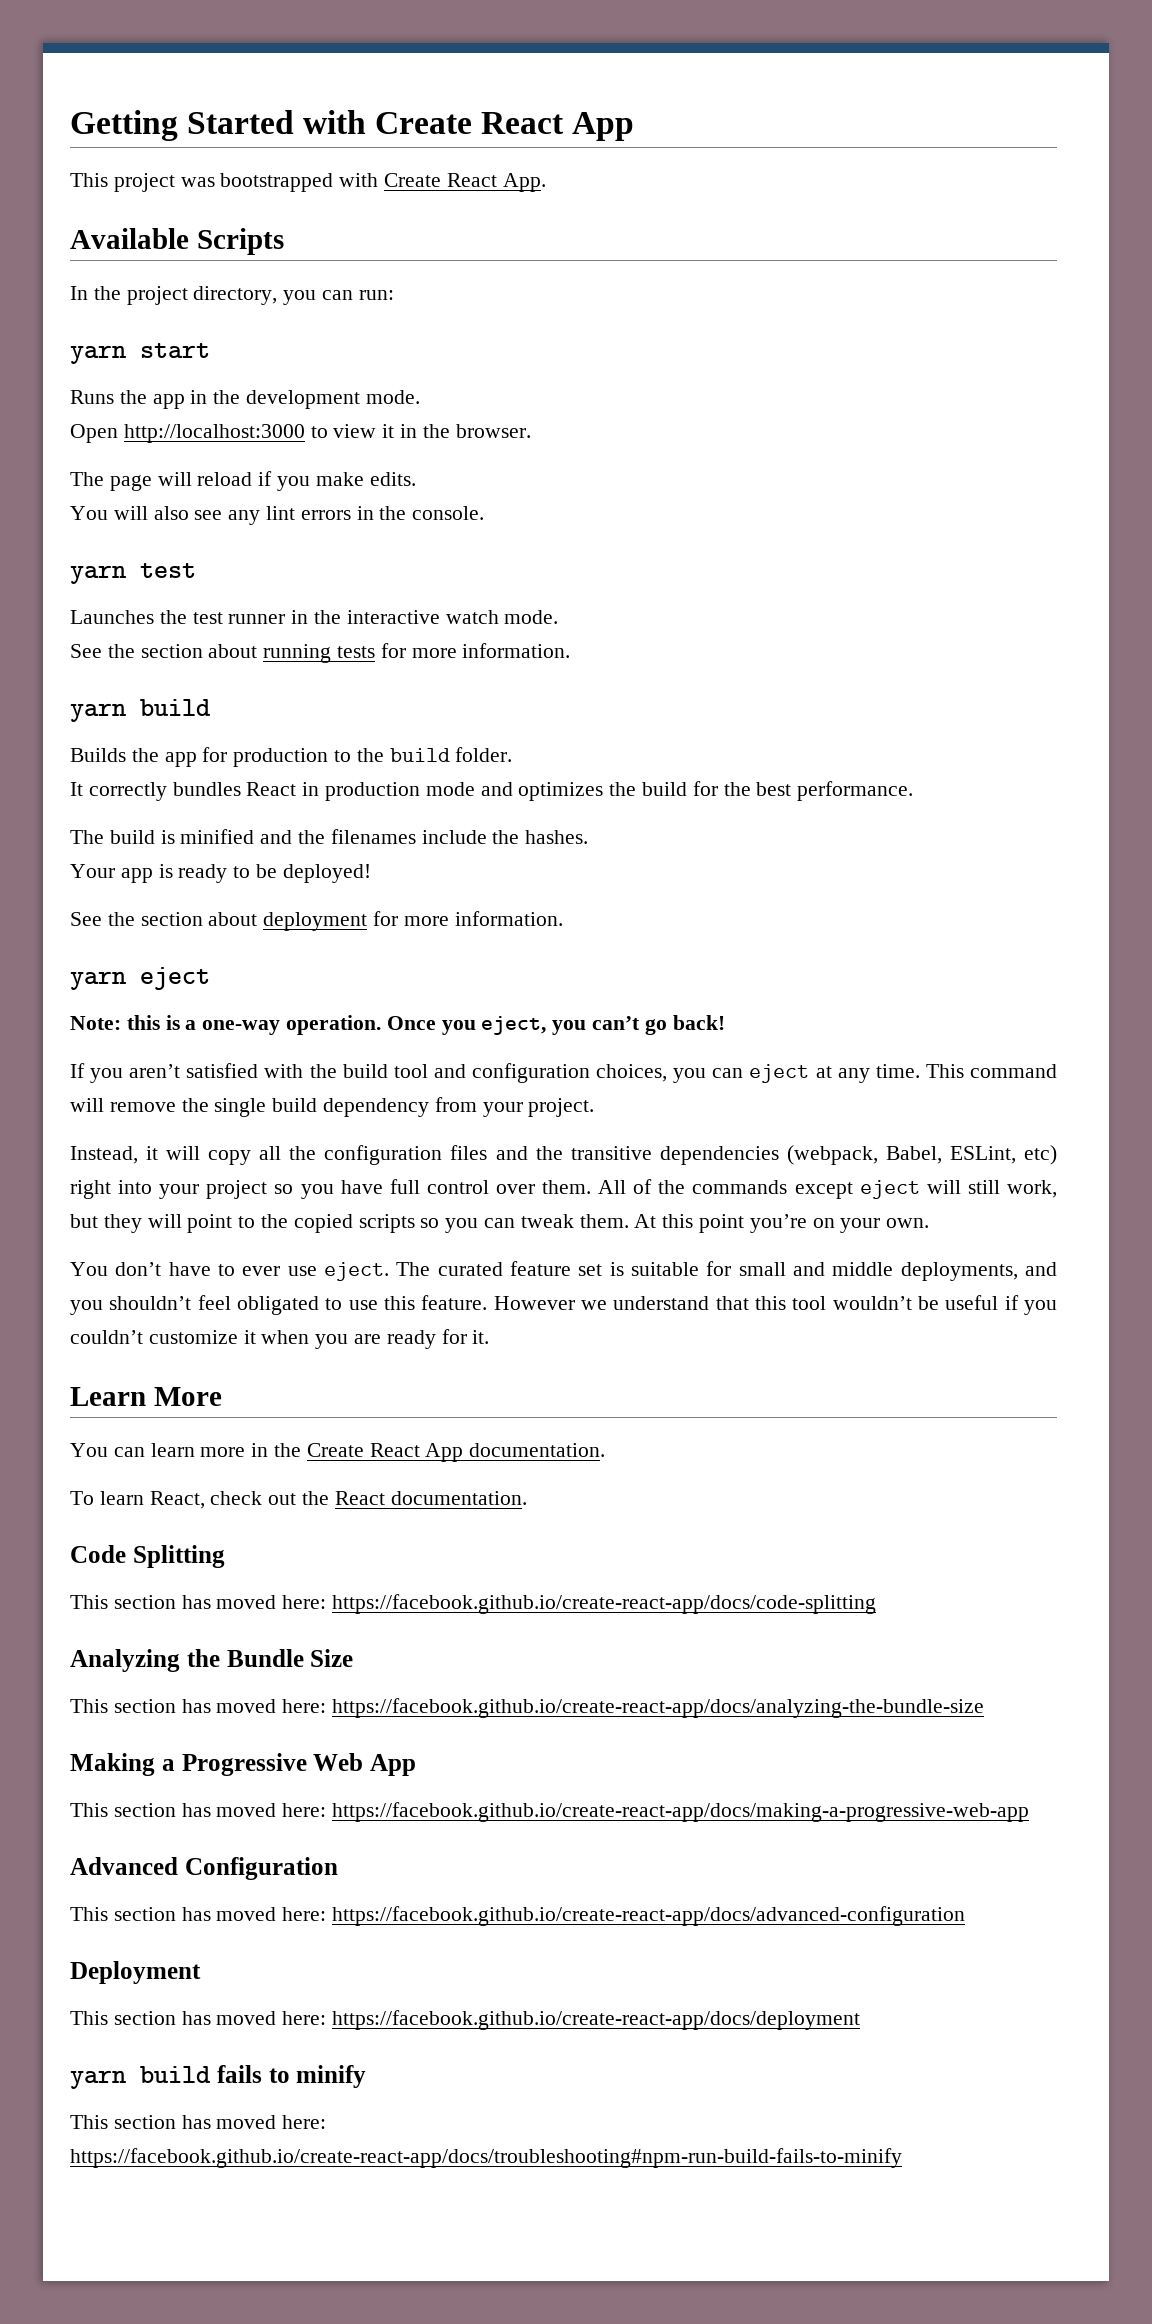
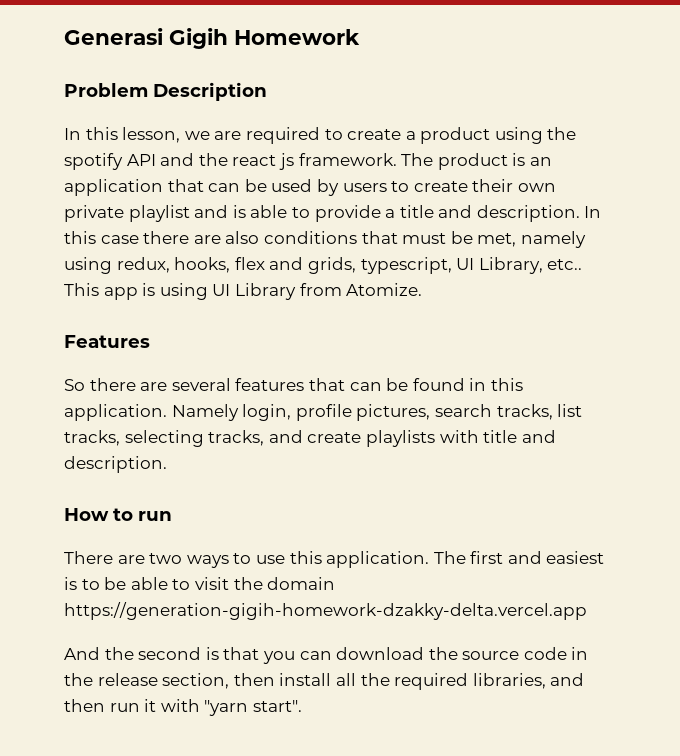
- Getting Started with Create React App
- This project was bootstrapped with Create React App.
- Available Scripts
- In the project directory, you can run:
- yarn start
- Runs the app in the development mode.
- Open http://localhost:3000 to view it in the browser.
- The page will reload if you make edits.
- You will also see any lint errors in the console.
- yarn test
- Launches the test runner in the interactive watch mode.
- See the section about running tests for more information.
- yarn build
- Builds the app for production to the build folder.
- It correctly bundles React in production mode and optimizes the build for the best performance.
- The build is minified and the filenames include the hashes.
- Your app is ready to be deployed!
- See the section about deployment for more information.
- yarn eject
- Note: this is a one-way operation. Once you eject, you can’t go back!
- If you aren’t satisfied with the build tool and configuration choices, you can eject at any time. This command will remove the single build dependency from your project.
- Instead, it will copy all the configuration files and the transitive dependencies (webpack, Babel, ESLint, etc) right into your project so you have full control over them. All of the commands except eject will still work, but they will point to the copied scripts so you can tweak them. At this point you’re on your own.
- You don’t have to ever use eject. The curated feature set is suitable for small and middle deployments, and you shouldn’t feel obligated to use this feature. However we understand that this tool wouldn’t be useful if you couldn’t customize it when you are ready for it.
- Learn More
- You can learn more in the Create React App documentation.
- To learn React, check out the React documentation.
- Code Splitting
- This section has moved here: https://facebook.github.io/create-react-app/docs/code-splitting
- Analyzing the Bundle Size
- This section has moved here: https://facebook.github.io/create-react-app/docs/analyzing-the-bundle-size
- Making a Progressive Web App
- This section has moved here: https://facebook.github.io/create-react-app/docs/making-a-progressive-web-app
- Advanced Configuration
- This section has moved here: https://facebook.github.io/create-react-app/docs/advanced-configuration
- Deployment
- This section has moved here: https://facebook.github.io/create-react-app/docs/deployment
- yarn build fails to minify
- This section has moved here: https://facebook.github.io/create-react-app/docs/troubleshooting#npm-run-build-fails-to-minify
+ Generasi Gigih Homework
+ Problem Description
+ In this lesson, we are required to create a product using the spotify API and the react js framework. The product is an application that can be used by users to create their own private playlist and is able to provide a title and description. In this case there are also conditions that must be met, namely using redux, hooks, flex and grids, typescript, UI Library, etc.. This app is using UI Library from Atomize.
+ Features
+ So there are several features that can be found in this application. Namely login, profile pictures, search tracks, list tracks, selecting tracks, and create playlists with title and description.
+ How to run
+ There are two ways to use this application. The first and easiest is to be able to visit the domain https://generation-gigih-homework-dzakky-delta.vercel.app
+ And the second is that you can download the source code in the release section, then install all the required libraries, and then run it with "yarn start".

